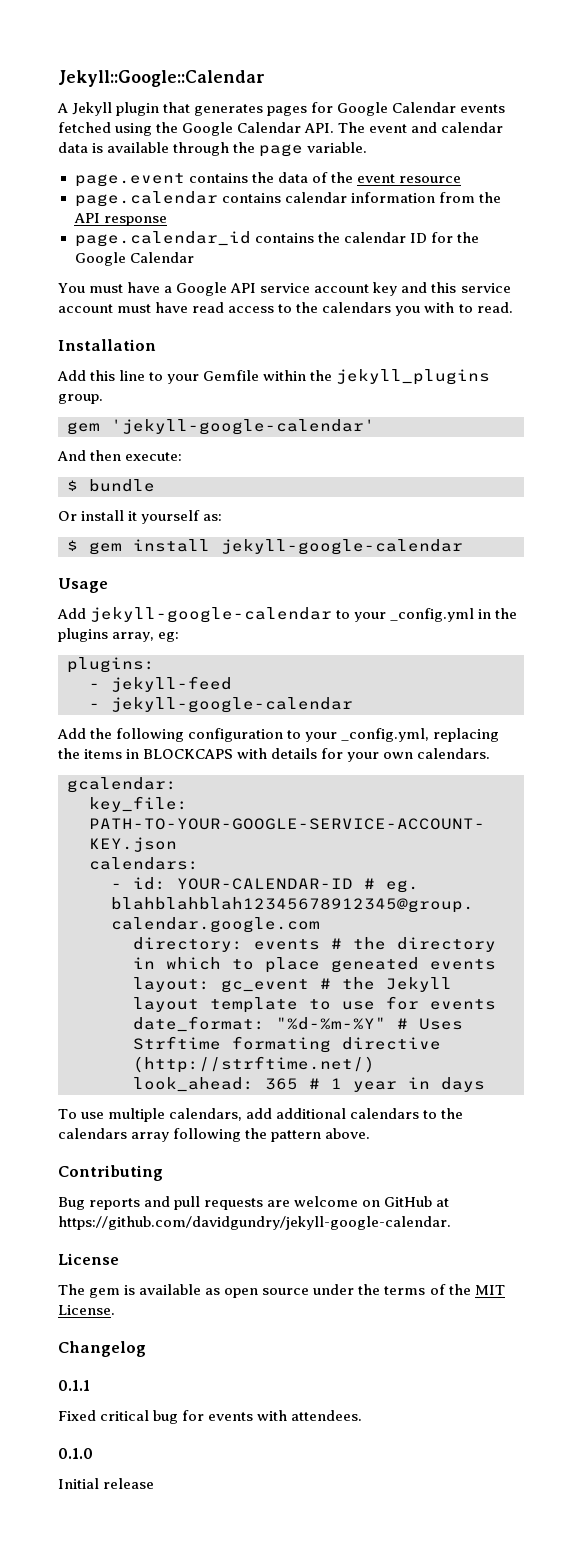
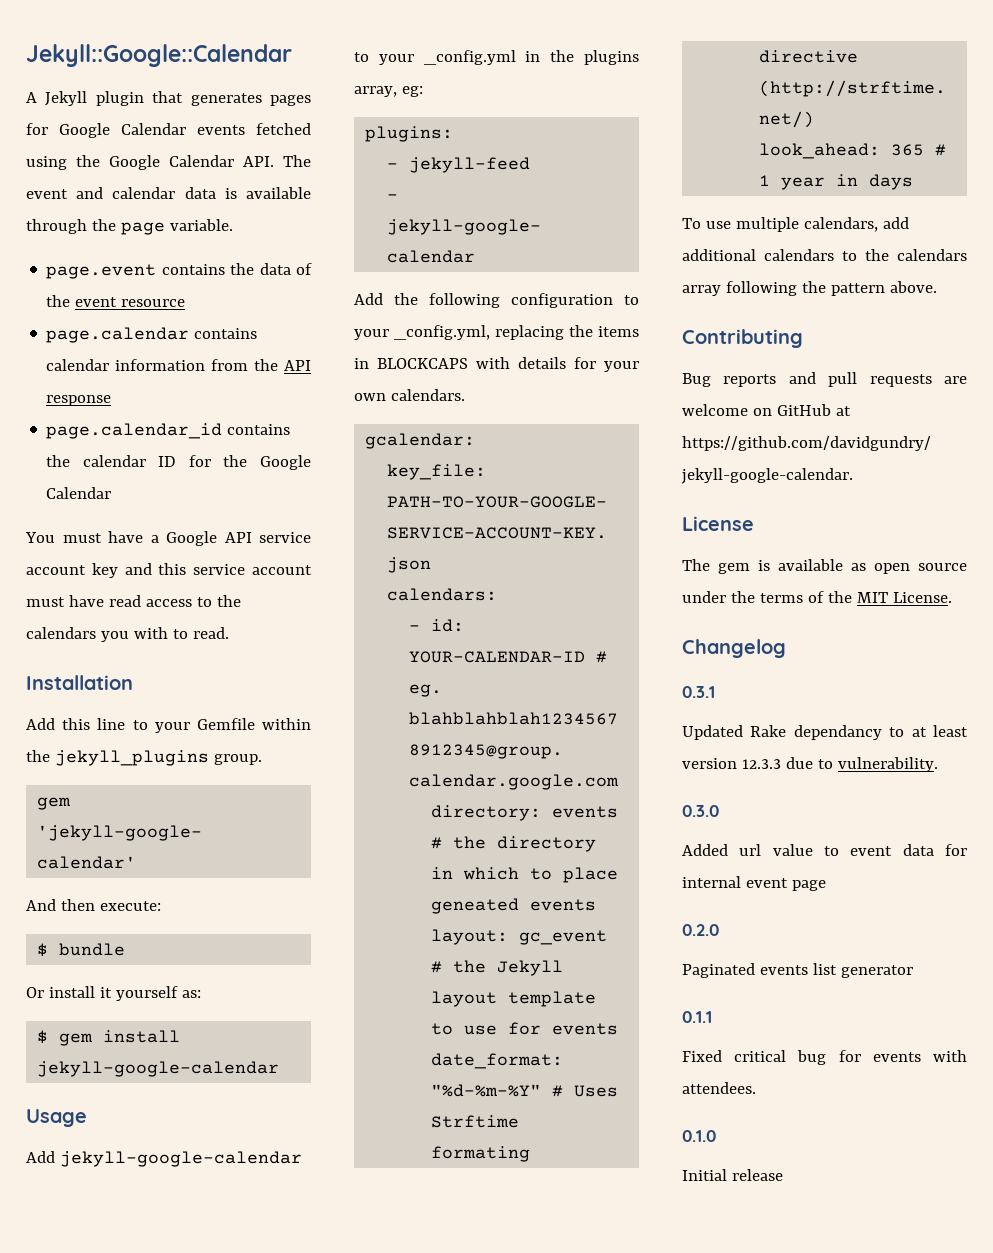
+ 0.3.1
+ Updated Rake dependancy to at least version 12.3.3 due to vulnerability.
+ 0.3.0
+ Added url value to event data for internal event page
+ 0.2.0
+ Paginated events list generator

